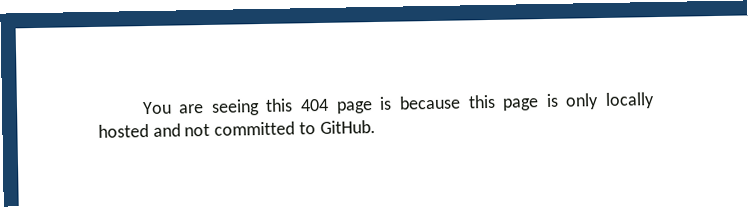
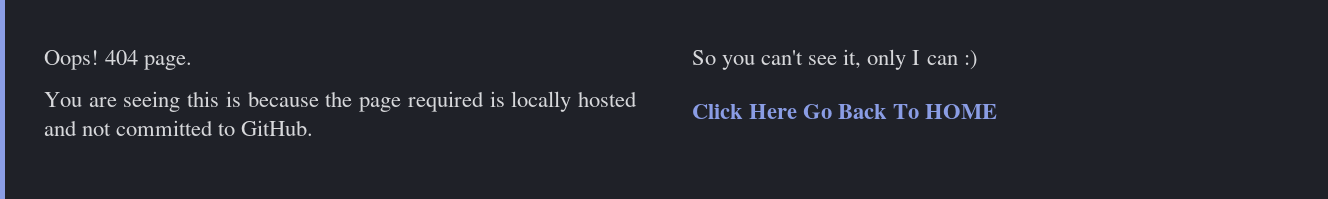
+ Oops! 404 page.
- You are seeing this 404 page is because this page is only locally hosted and not committed to GitHub.
+ You are seeing this is because the page required is locally hosted and not committed to GitHub.
+ So you can't see it, only I can :)
+ Click Here Go Back To HOME

